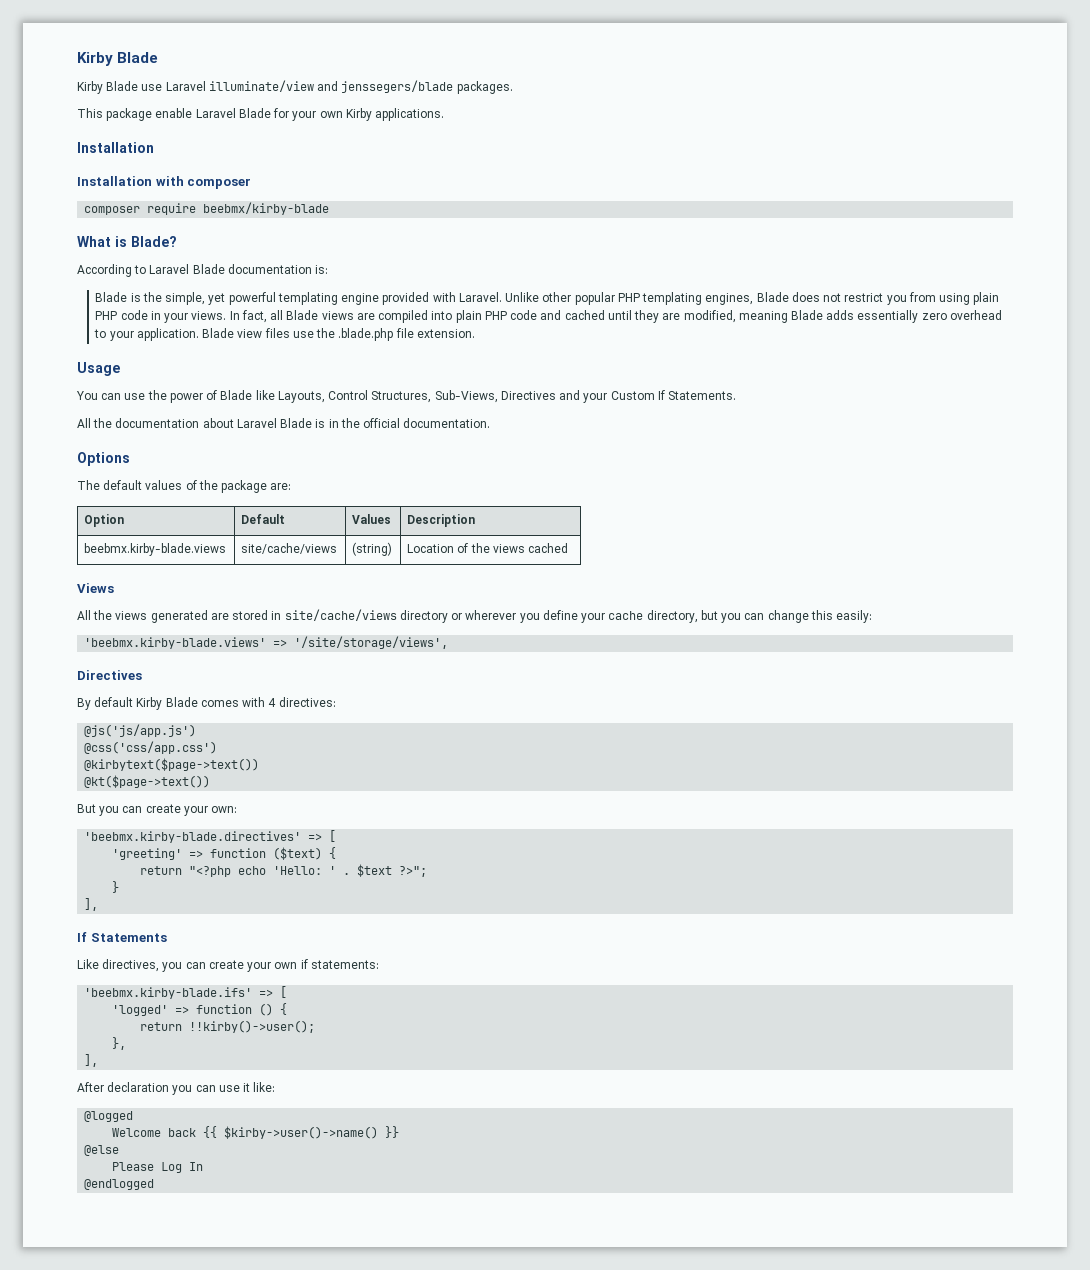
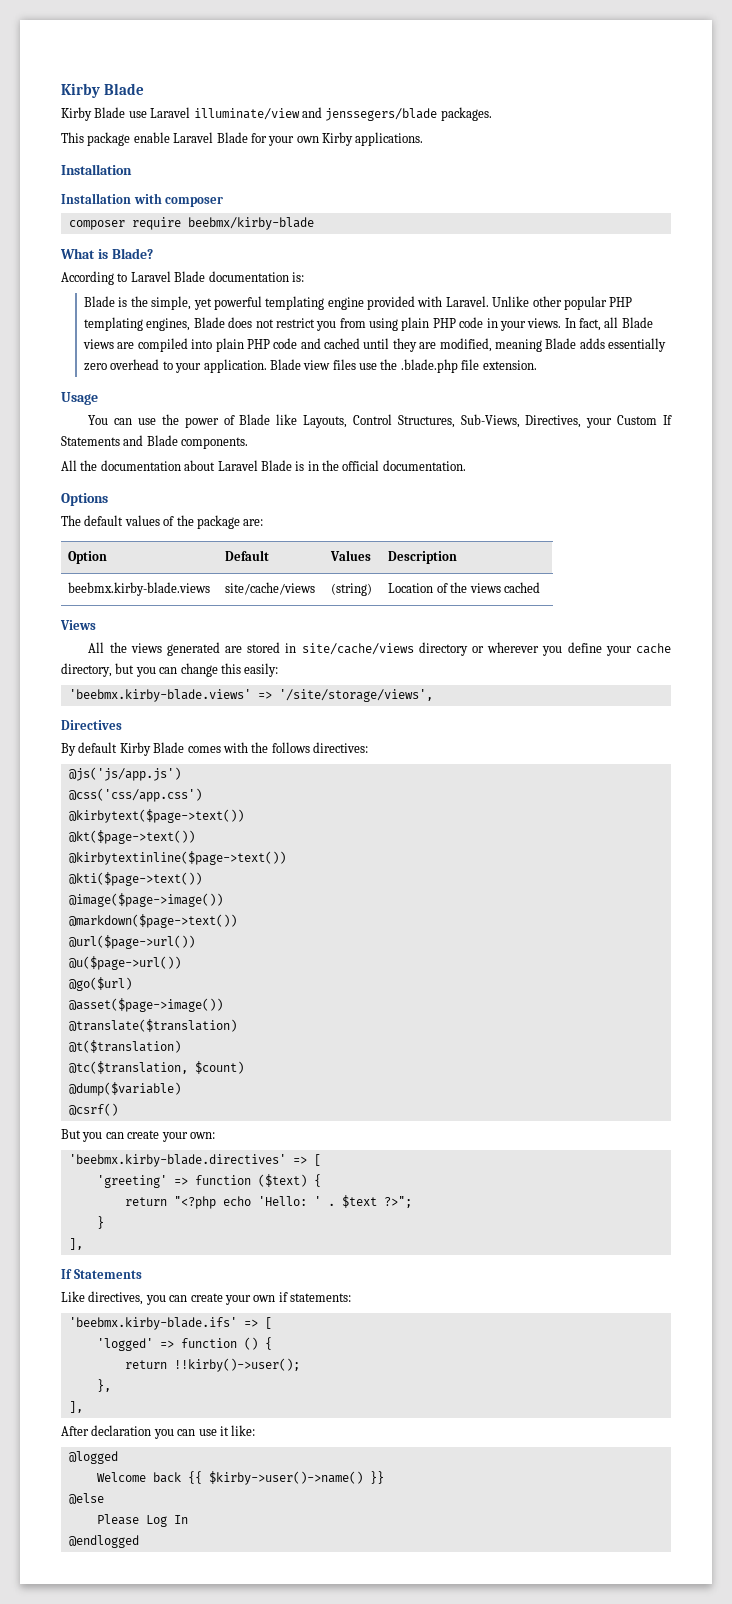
- You can use the power of Blade like Layouts, Control Structures, Sub-Views, Directives and your Custom If Statements.
+ You can use the power of Blade like Layouts, Control Structures, Sub-Views, Directives, your Custom If Statements and Blade components.
- By default Kirby Blade comes with 4 directives:
+ By default Kirby Blade comes with the follows directives:
+ @kirbytextinline($page->text())
+ @kti($page->text())
+ @image($page->image())
+ @markdown($page->text())
+ @url($page->url())
+ @u($page->url())
+ @go($url)
+ @asset($page->image())
+ @translate($translation)
+ @t($translation)
+ @tc($translation, $count)
+ @dump($variable)
+ @csrf()

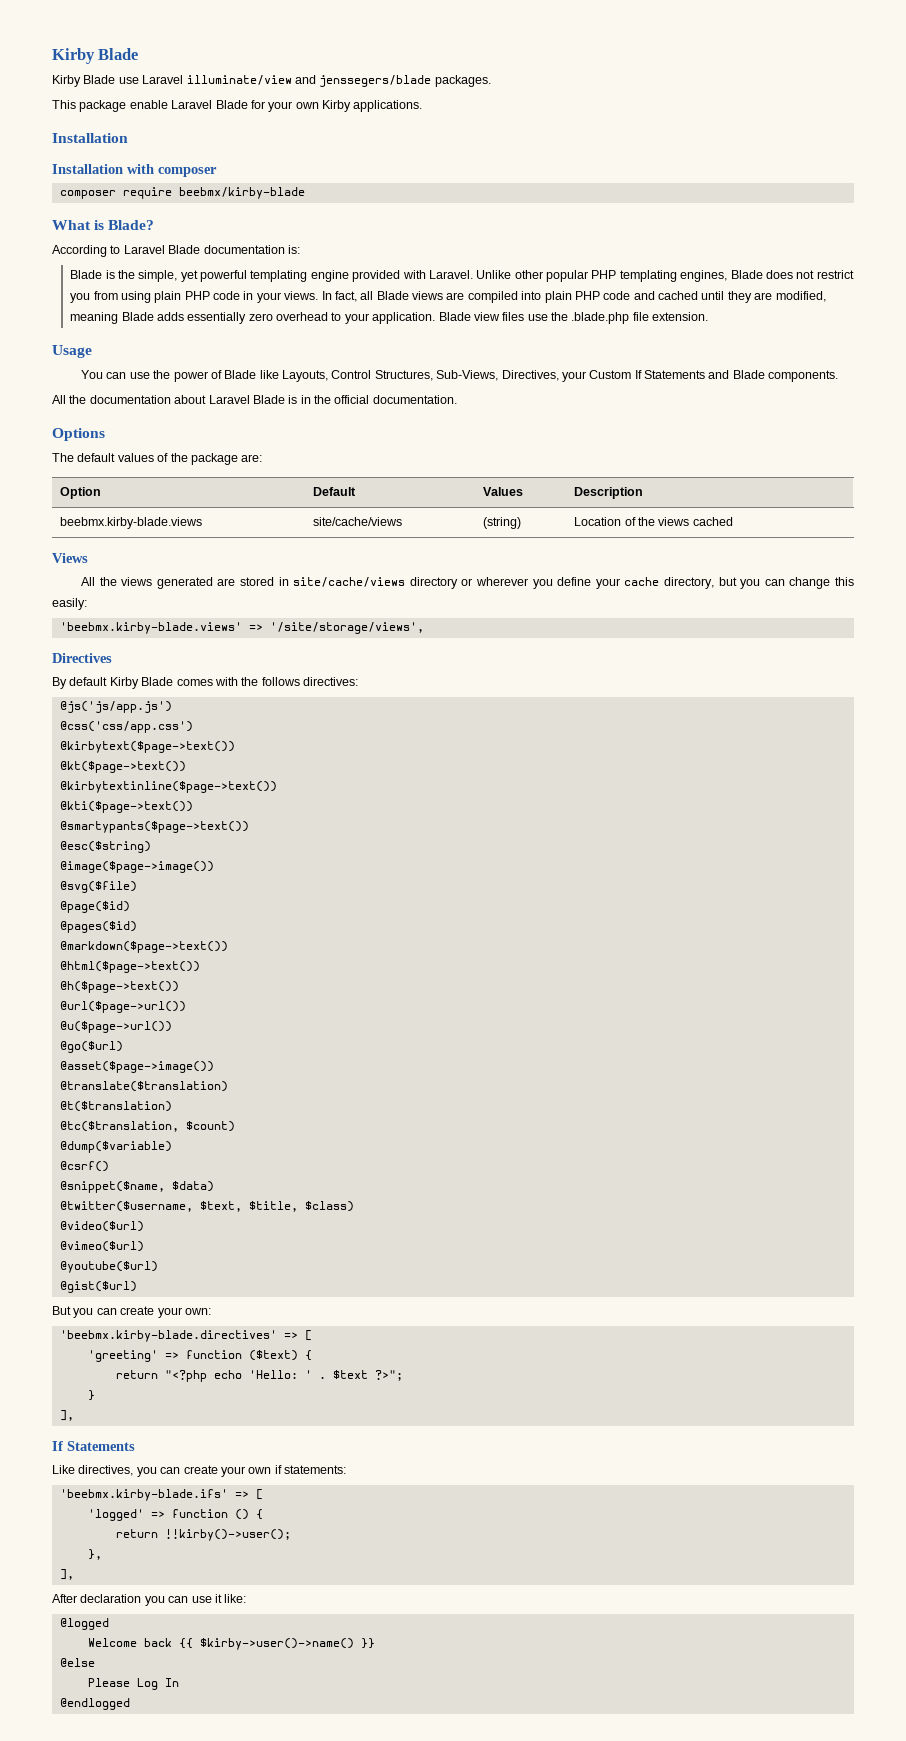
+ @smartypants($page->text())
+ @esc($string)
+ @svg($file)
+ @page($id)
+ @pages($id)
+ @html($page->text())
+ @h($page->text())
+ @snippet($name, $data)
+ @twitter($username, $text, $title, $class)
+ @video($url)
+ @vimeo($url)
+ @youtube($url)
+ @gist($url)

